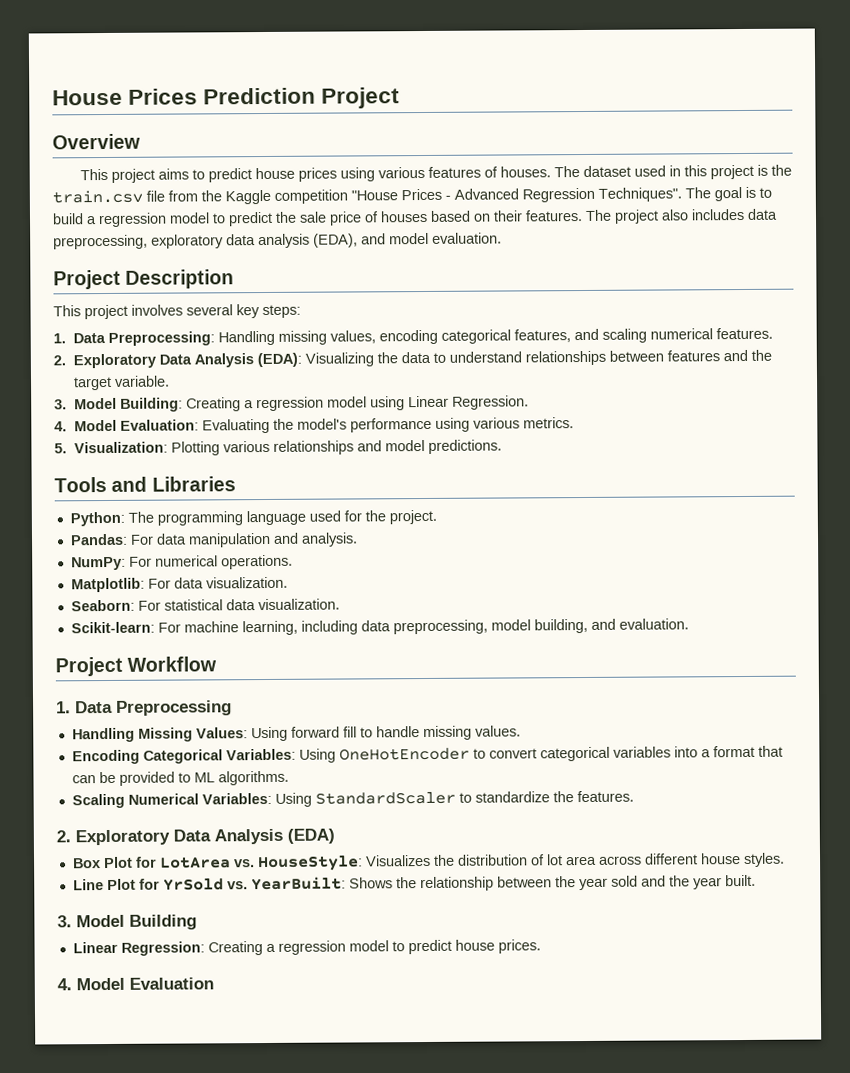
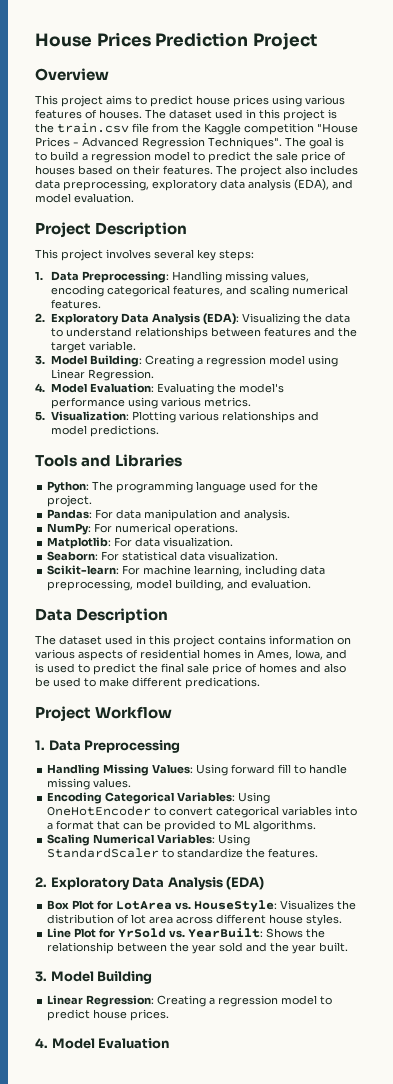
+ Data Description
+ The dataset used in this project contains information on various aspects of residential homes in Ames, Iowa, and is used to predict the final sale price of homes and also be used to make different predications.

